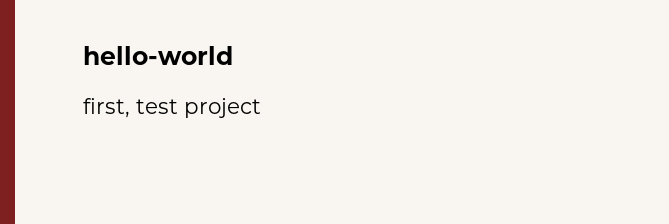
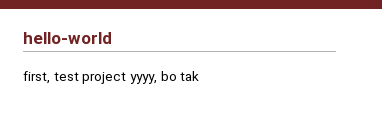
- first, test project
+ first, test project yyyy, bo tak

